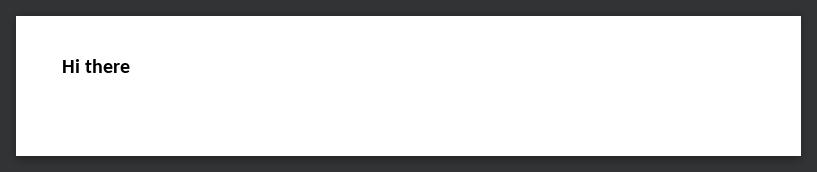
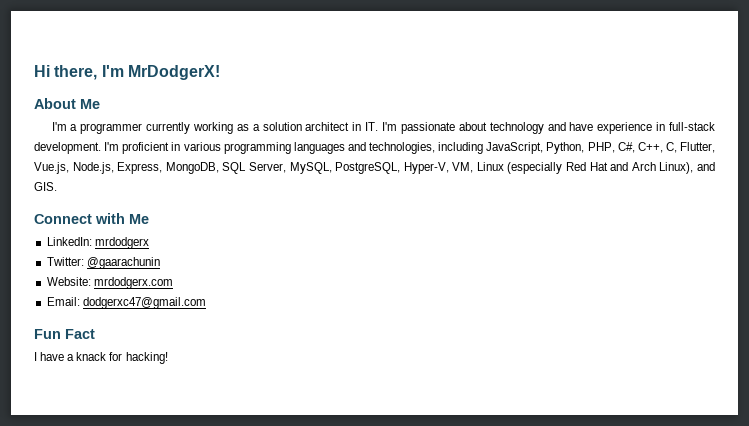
- Hi there
+ Hi there, I'm MrDodgerX!
+ About Me
+ I'm a programmer currently working as a solution architect in IT. I'm passionate about technology and have experience in full-stack development. I'm proficient in various programming languages and technologies, including JavaScript, Python, PHP, C#, C++, C, Flutter, Vue.js, Node.js, Express, MongoDB, SQL Server, MySQL, PostgreSQL, Hyper-V, VM, Linux (especially Red Hat and Arch Linux), and GIS.
+ Connect with Me
+ LinkedIn: mrdodgerx
+ Twitter: @gaarachunin
+ Website: mrdodgerx.com
+ Email: dodgerxc47@gmail.com
+ Fun Fact
+ I have a knack for hacking!

